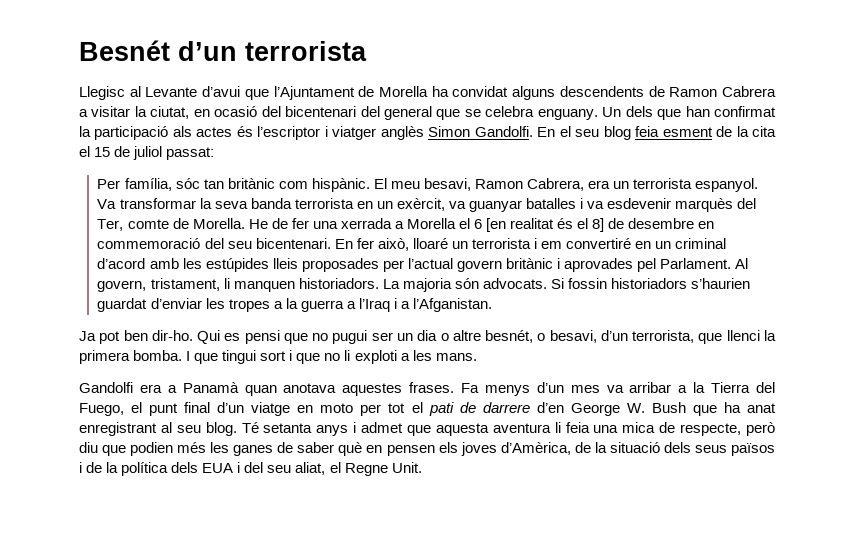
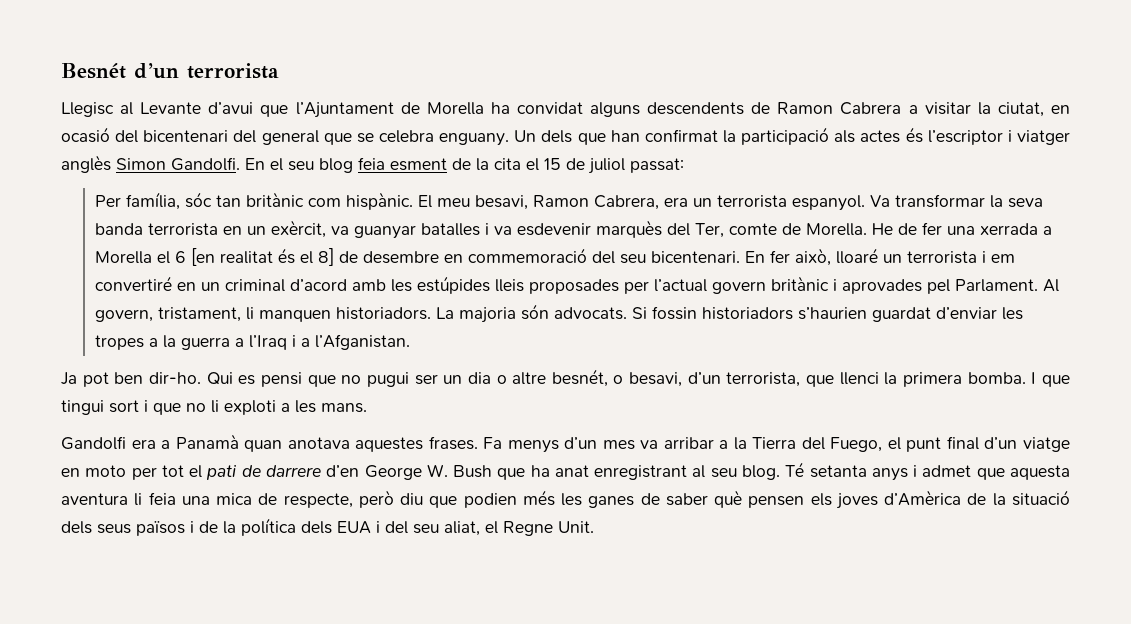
- Té setanta anys i admet que aquesta aventura li feia una mica de respecte, però diu que podien més les ganes de saber què en pensen els joves d’Amèrica, de la situació dels seus països i de la política dels EUA i del seu aliat, el Regne Unit.
+ Té setanta anys i admet que aquesta aventura li feia una mica de respecte, però diu que podien més les ganes de saber què pensen els joves d’Amèrica de la situació dels seus països i de la política dels EUA i del seu aliat, el Regne Unit.

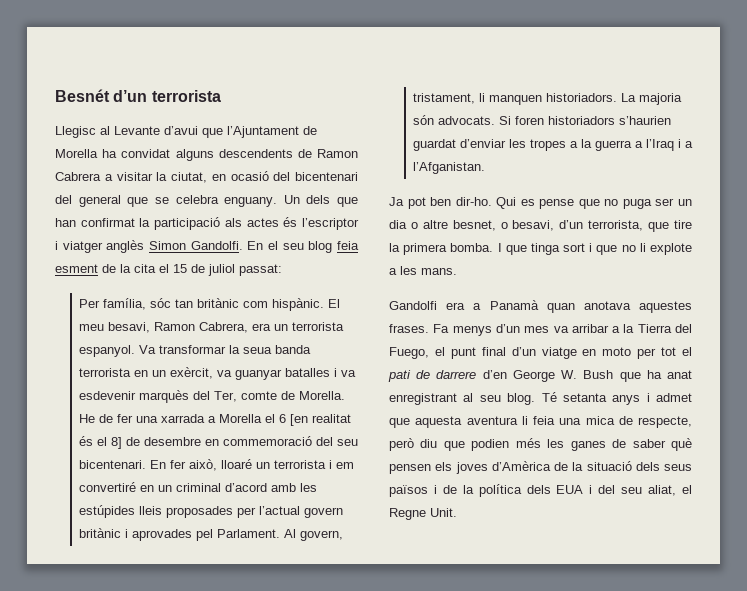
- Va transformar la seva banda terrorista en un exèrcit, va guanyar batalles i va esdevenir marquès del Ter, comte de Morella.
+ Va transformar la seua banda terrorista en un exèrcit, va guanyar batalles i va esdevenir marquès del Ter, comte de Morella.
- He de fer una xerrada a Morella el 6 [en realitat és el 8] de desembre en commemoració del seu bicentenari.
+ He de fer una xarrada a Morella el 6 [en realitat és el 8] de desembre en commemoració del seu bicentenari.
- Si fossin historiadors s’haurien guardat d’enviar les tropes a la guerra a l’Iraq i a l’Afganistan.
+ Si foren historiadors s’haurien guardat d’enviar les tropes a la guerra a l’Iraq i a l’Afganistan.
- Qui es pensi que no pugui ser un dia o altre besnét, o besavi, d’un terrorista, que llenci la primera bomba.
+ Qui es pense que no puga ser un dia o altre besnet, o besavi, d’un terrorista, que tire la primera bomba.
- I que tingui sort i que no li exploti a les mans.
+ I que tinga sort i que no li explote a les mans.

